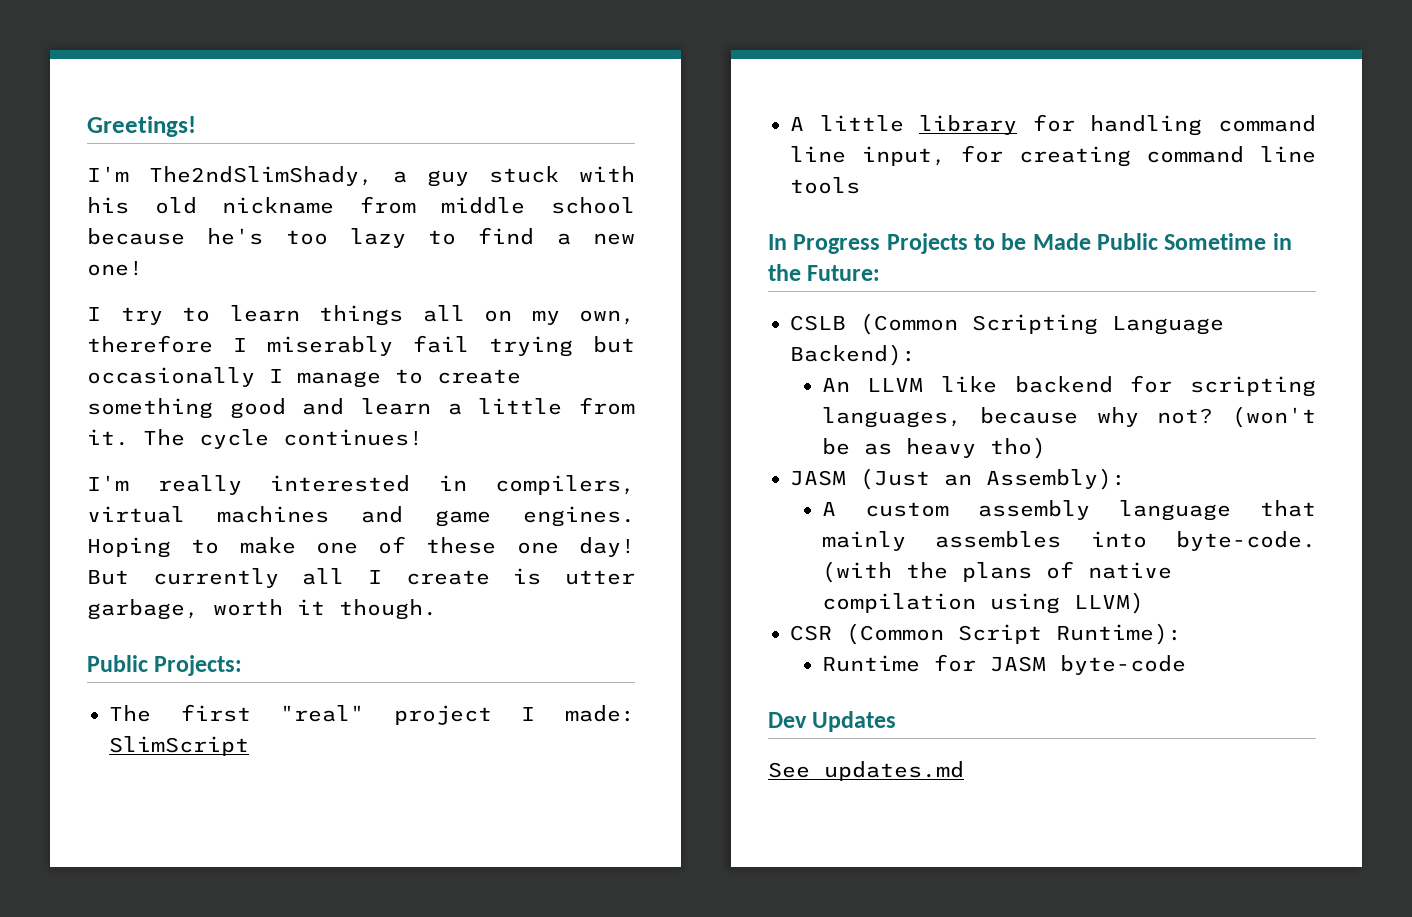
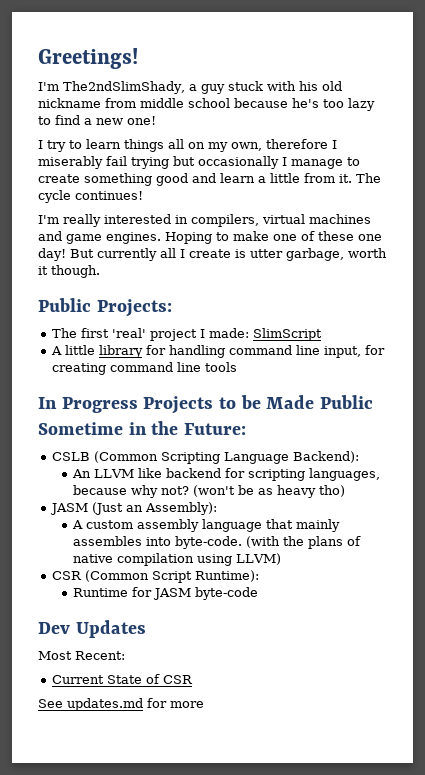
- The first "real" project I made: SlimScript
+ The first 'real' project I made: SlimScript
+ Most Recent:
+ Current State of CSR
- See updates.md
+ See updates.md for more

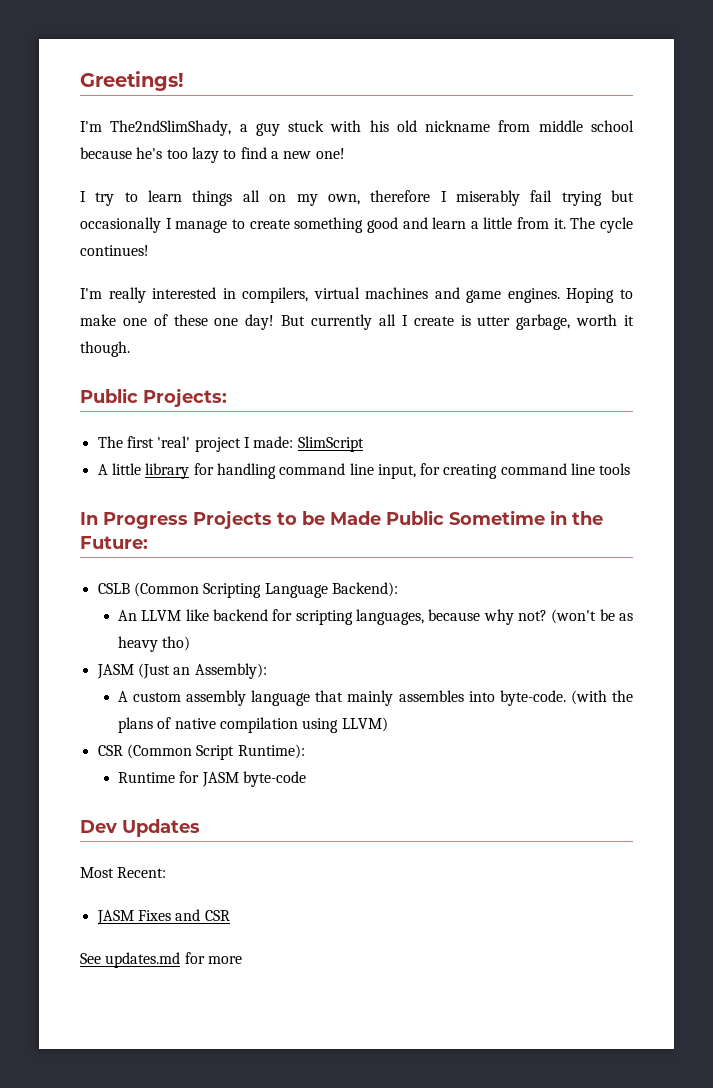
- Current State of CSR
+ JASM Fixes and CSR

